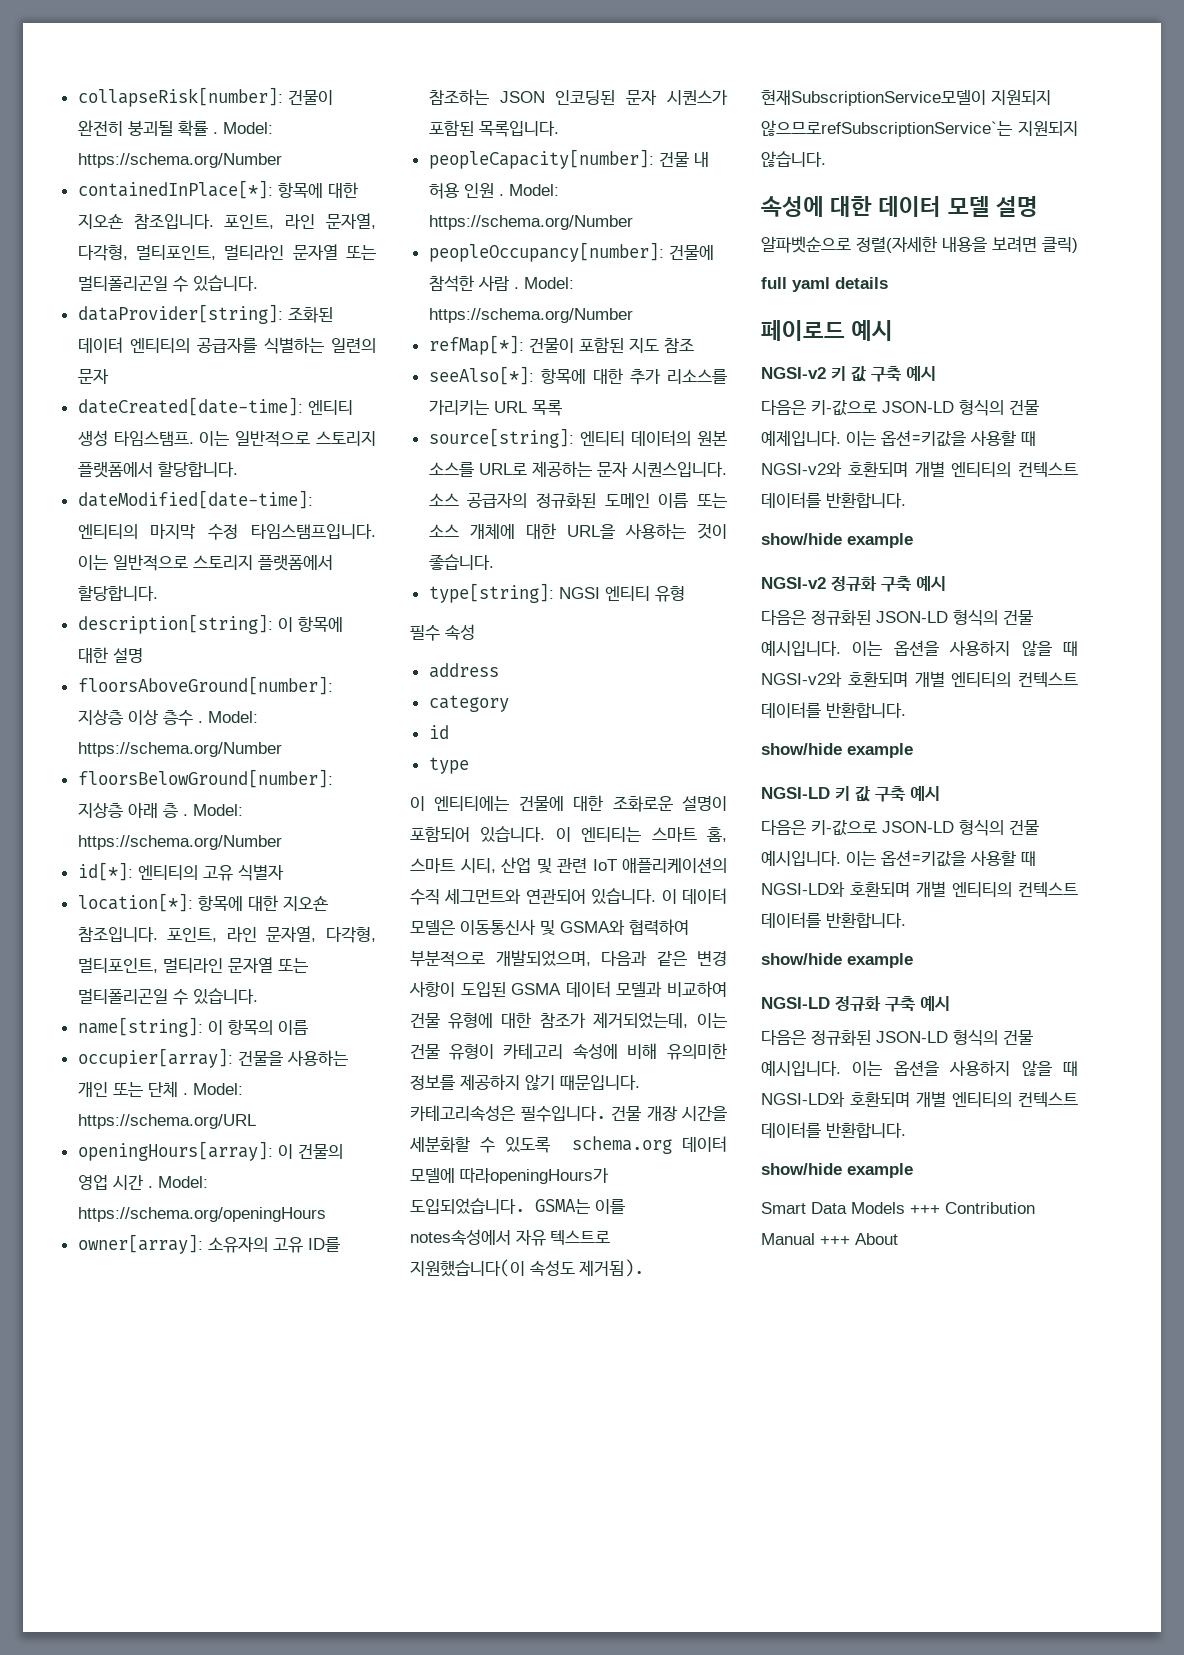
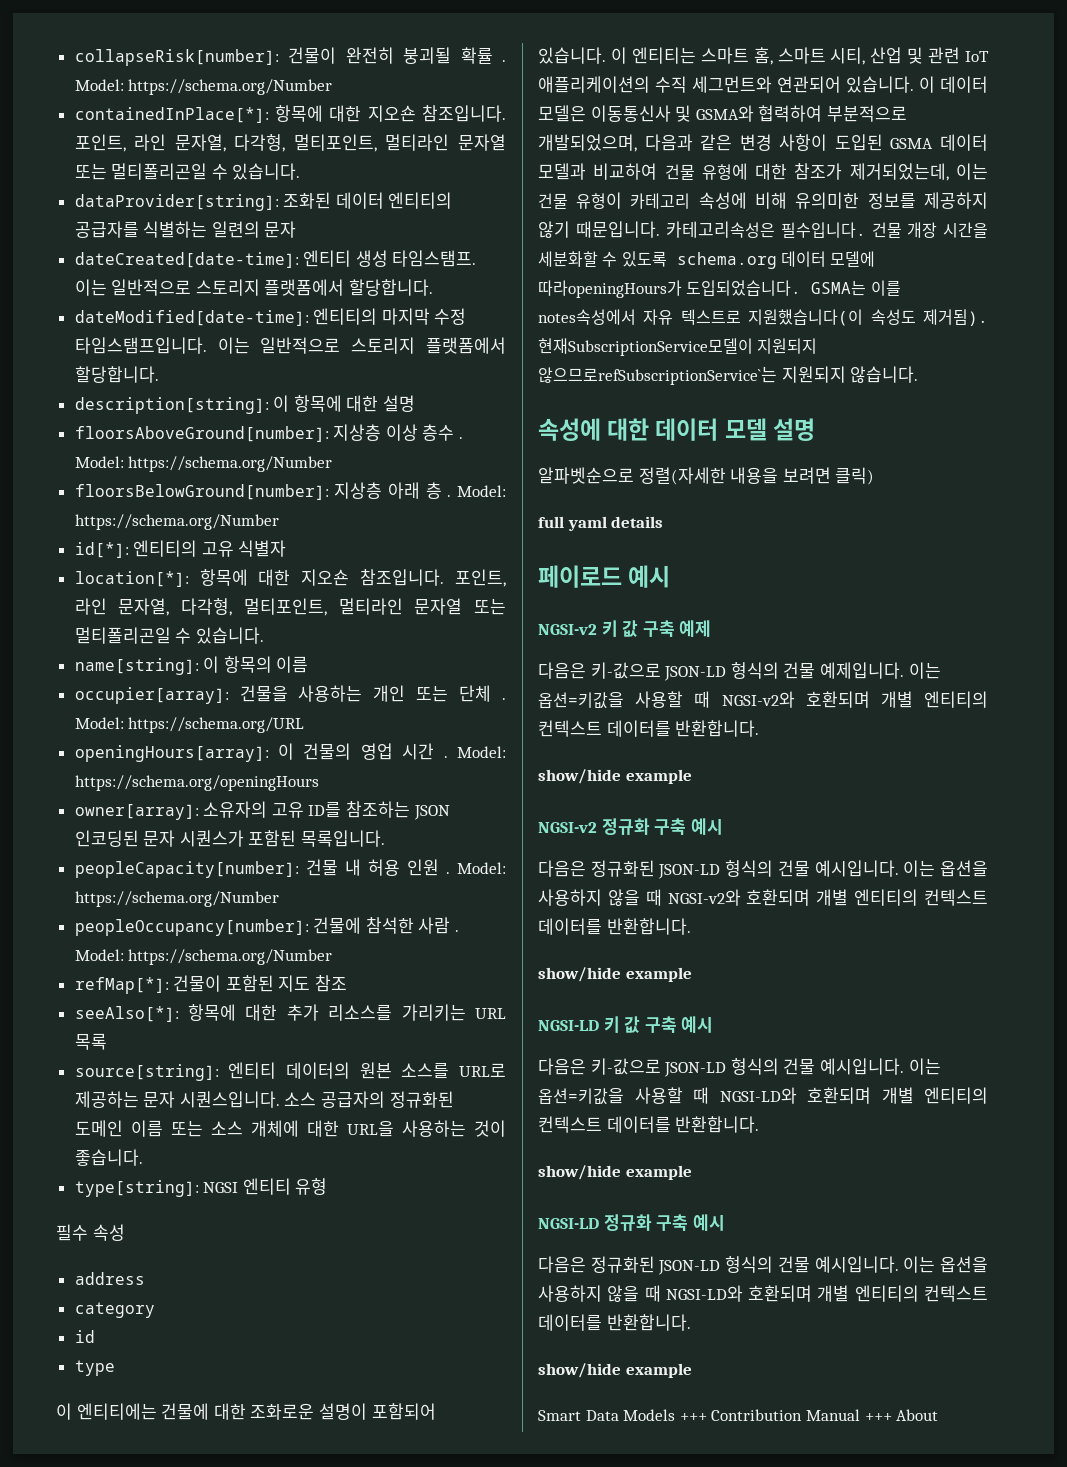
- NGSI-v2 키 값 구축 예시
+ NGSI-v2 키 값 구축 예제

